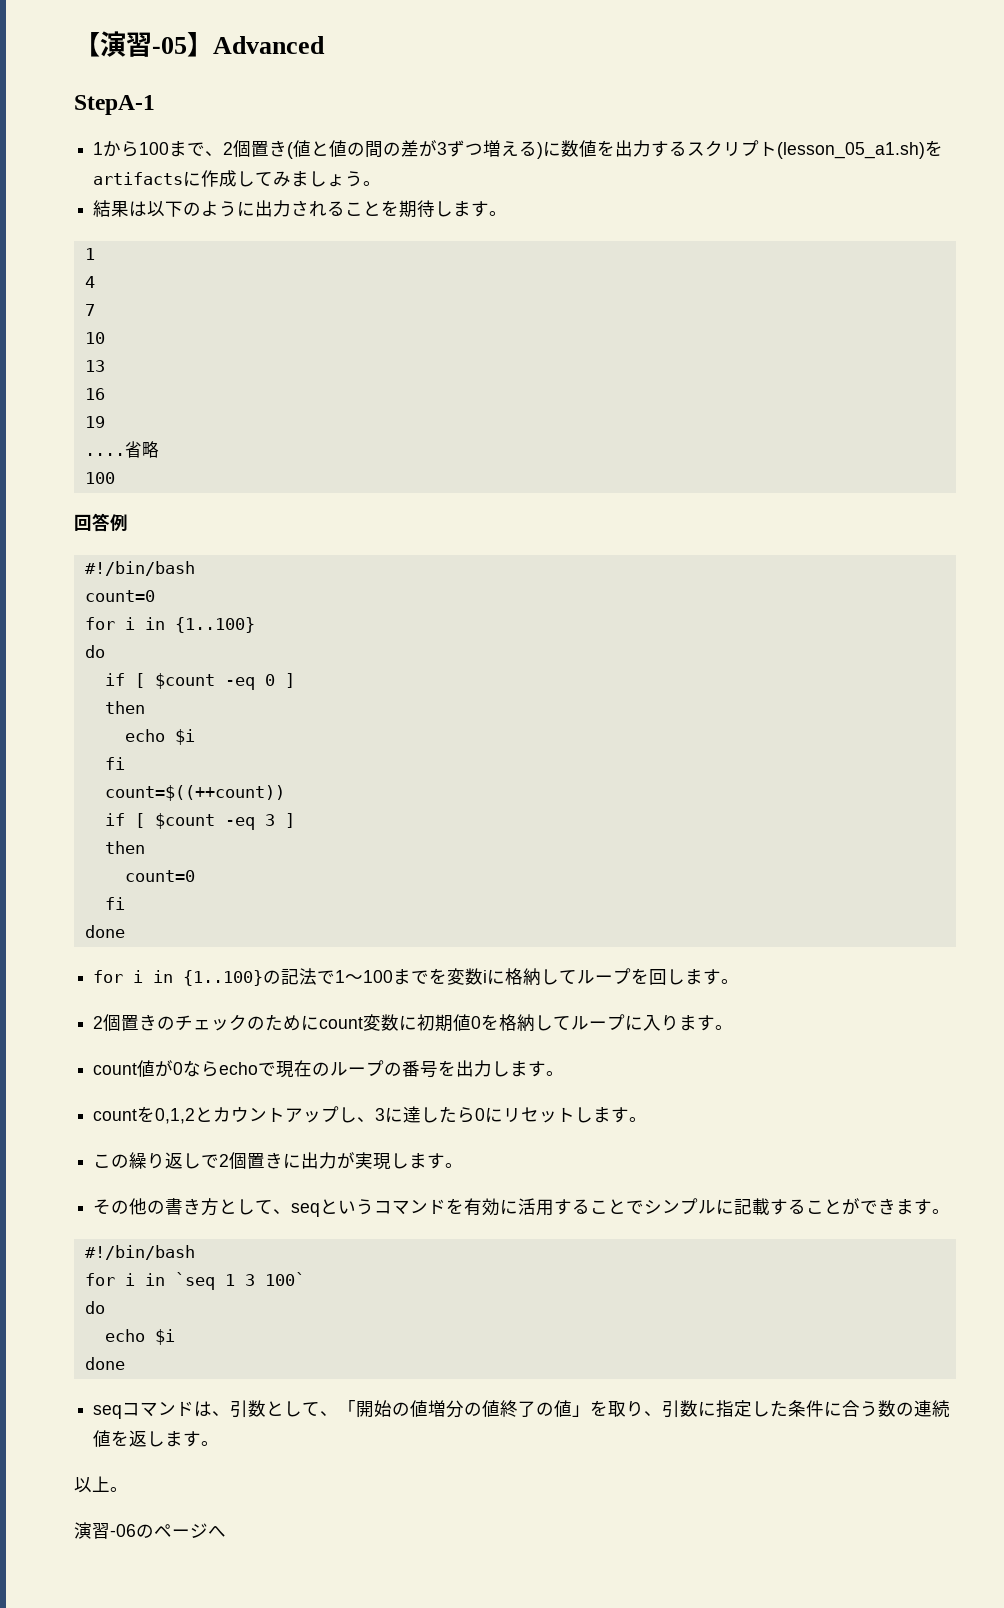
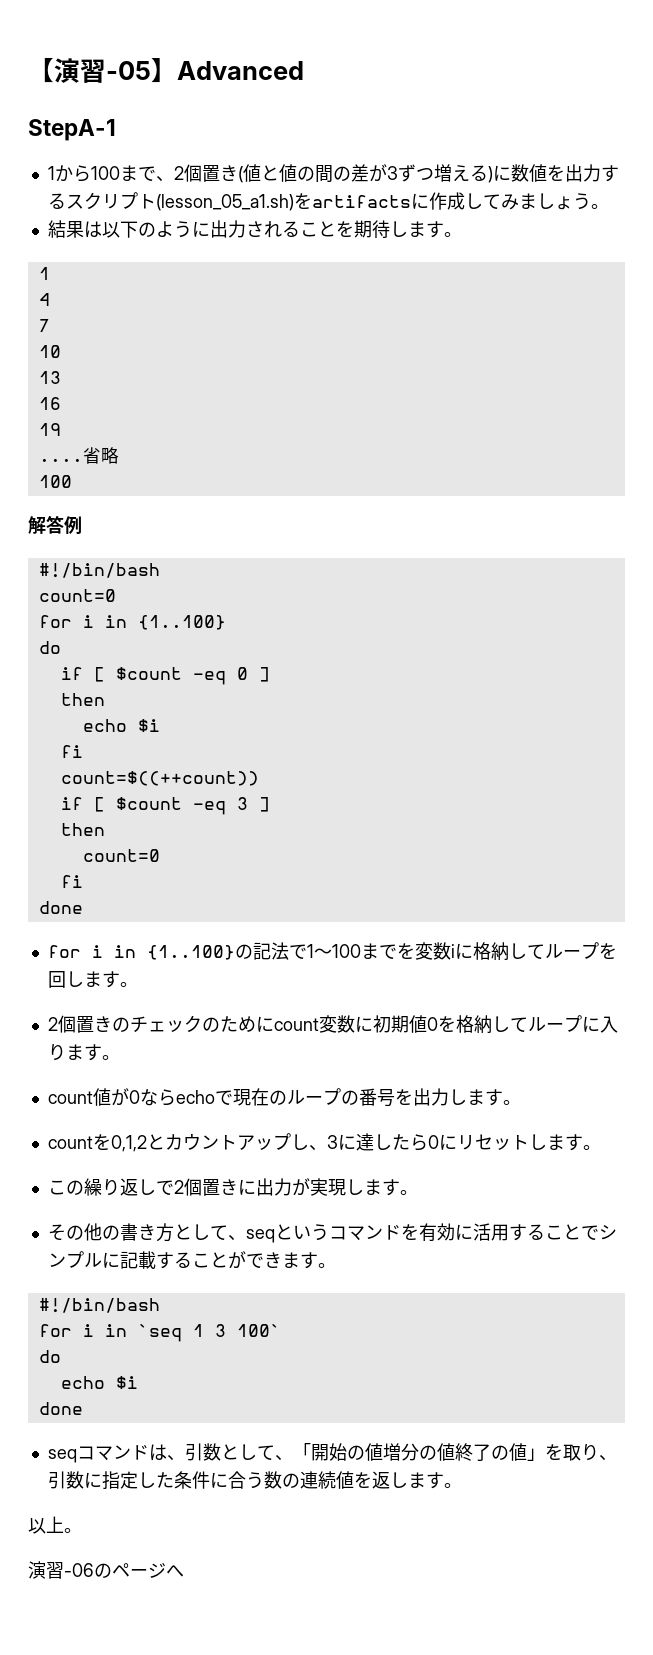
- 回答例
+ 解答例

